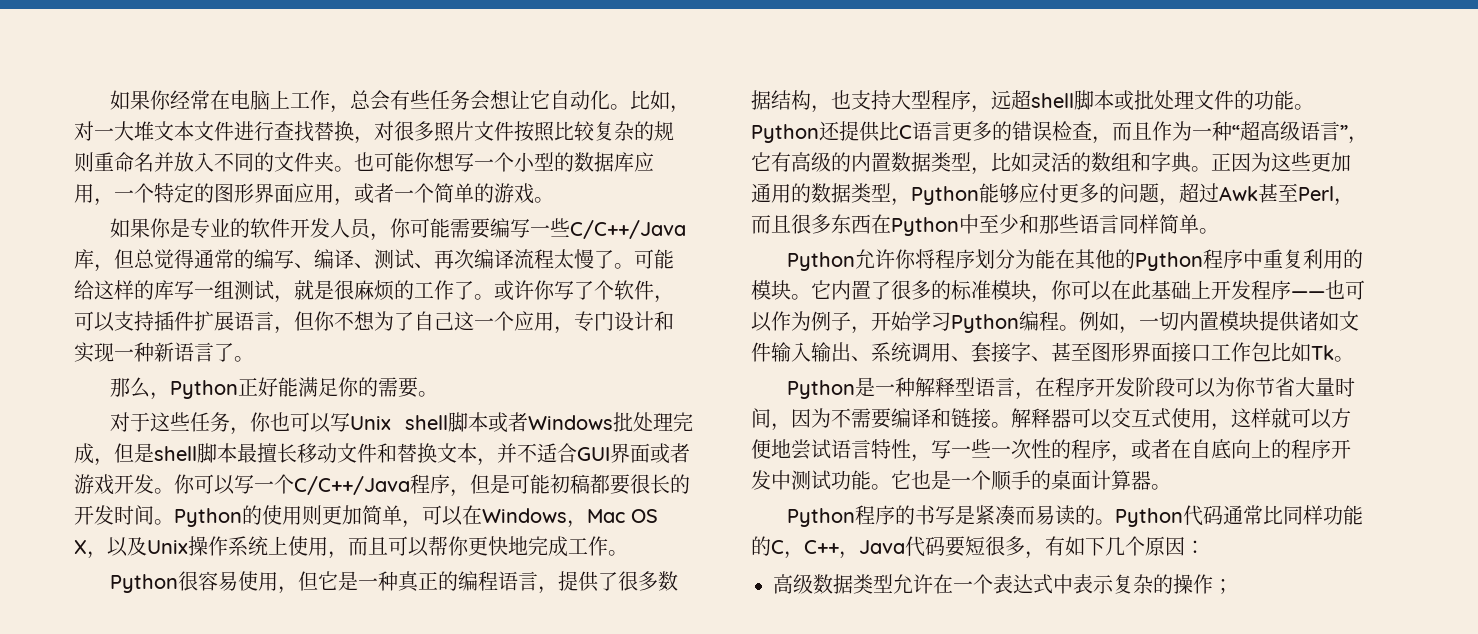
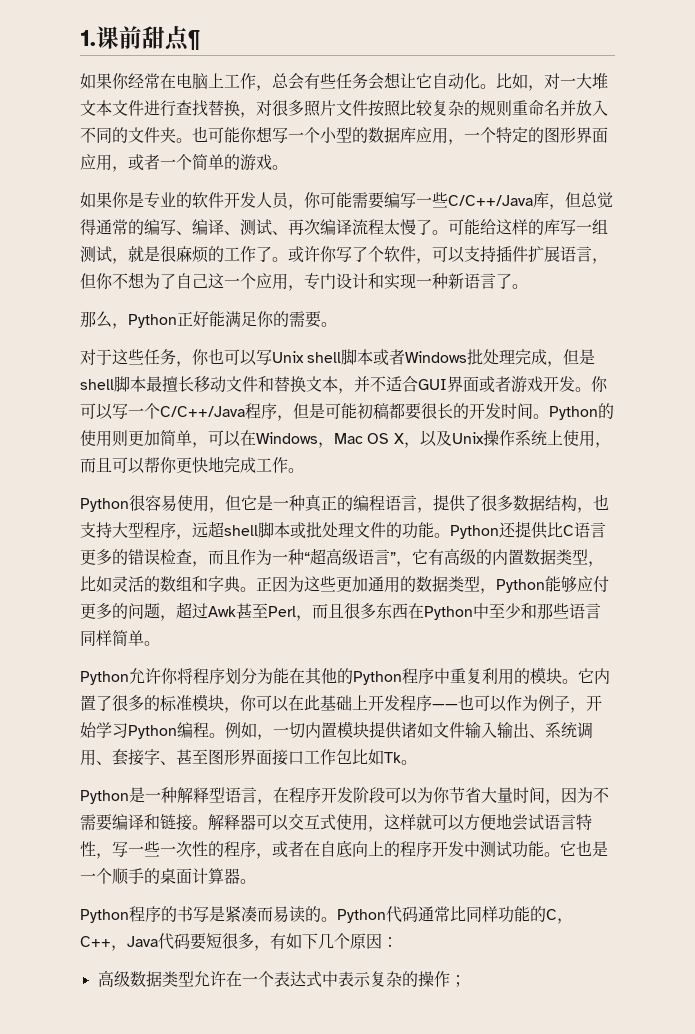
+ 1.课前甜点¶

